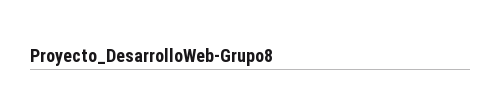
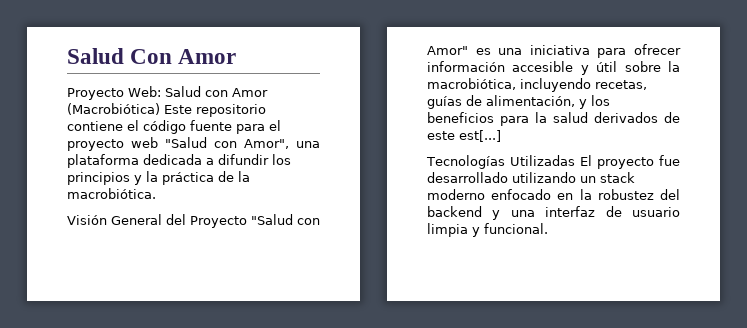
- Proyecto_DesarrolloWeb-Grupo8
+ Salud Con Amor
+ Proyecto Web: Salud con Amor (Macrobiótica) Este repositorio contiene el código fuente para el proyecto web "Salud con Amor", una plataforma dedicada a difundir los principios y la práctica de la macrobiótica.
+ Visión General del Proyecto "Salud con Amor" es una iniciativa para ofrecer información accesible y útil sobre la macrobiótica, incluyendo recetas, guías de alimentación, y los beneficios para la salud derivados de este est[...]
+ Tecnologías Utilizadas El proyecto fue desarrollado utilizando un stack moderno enfocado en la robustez del backend y una interfaz de usuario limpia y funcional.

